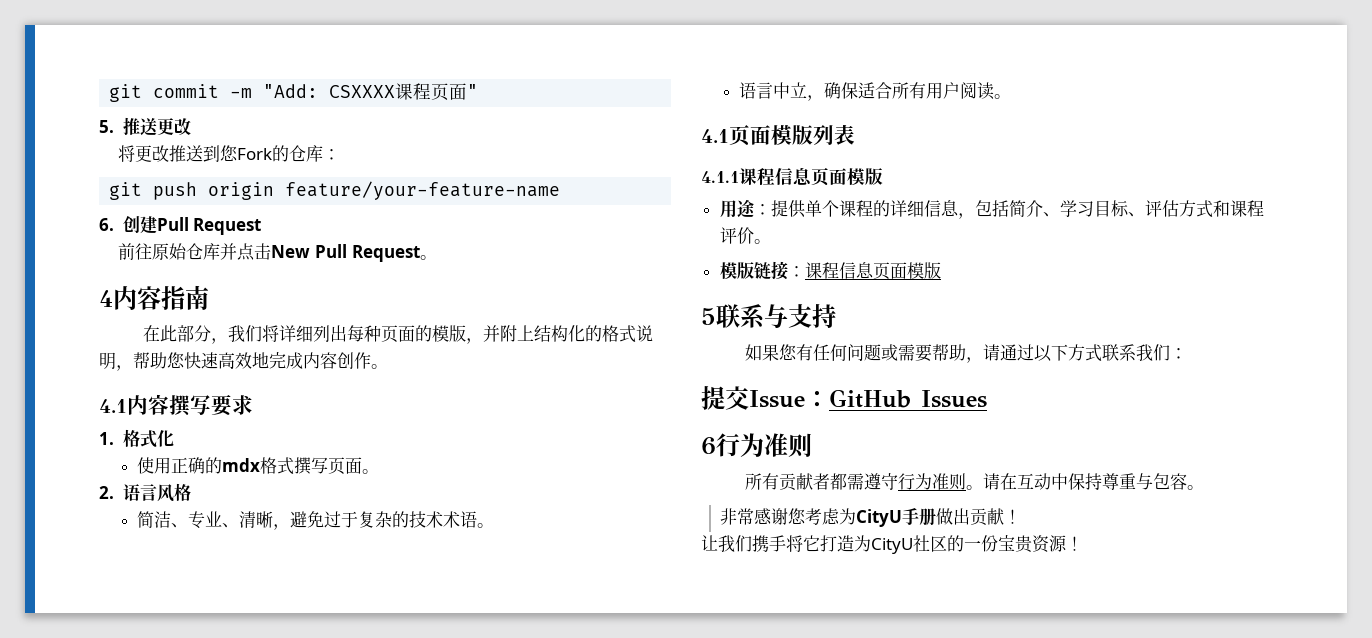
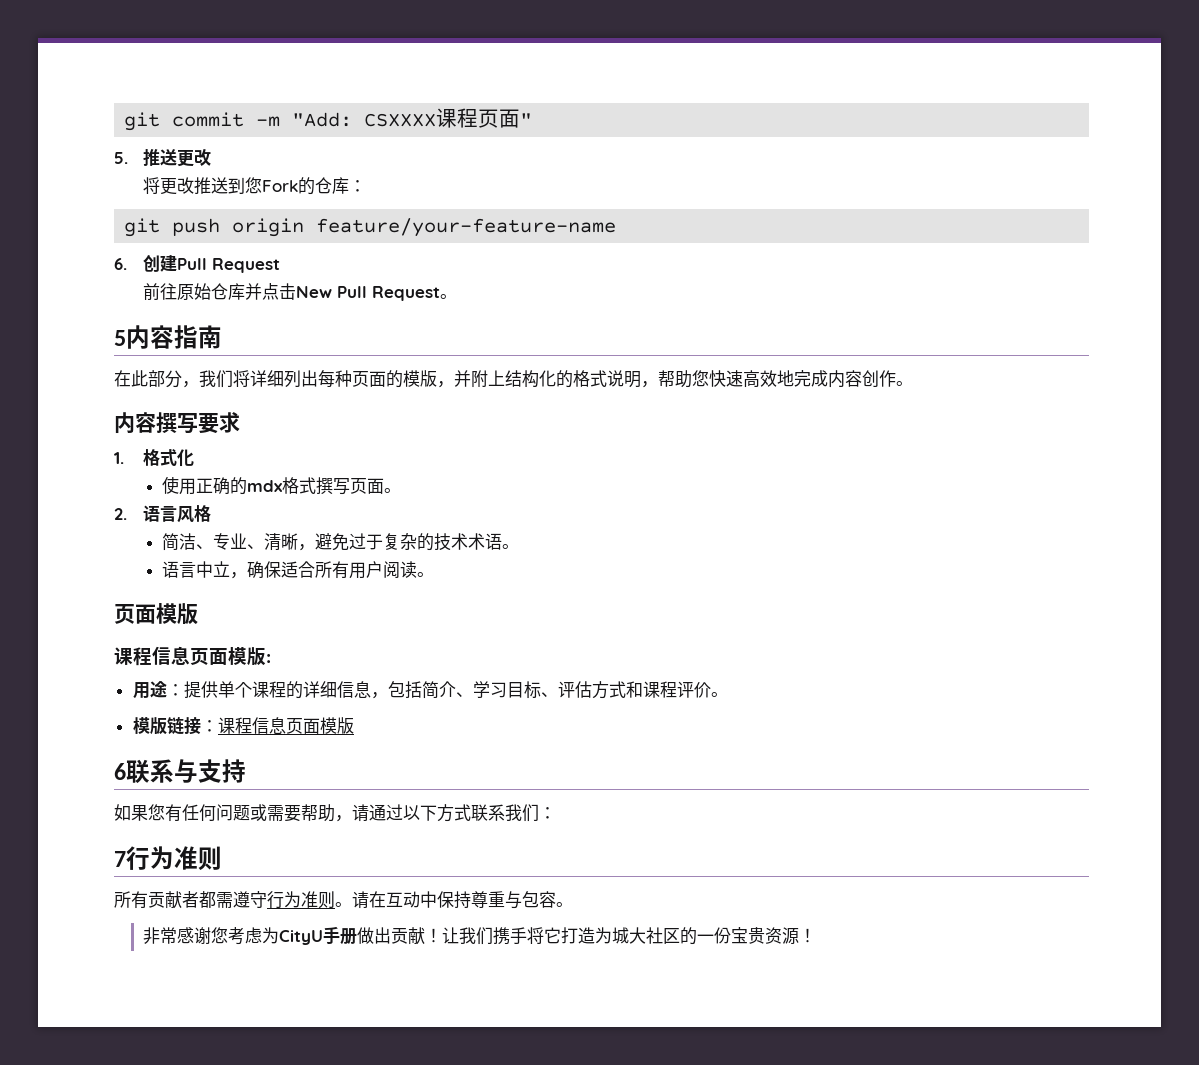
- 4内容指南
+ 5内容指南
- 4.1内容撰写要求
+ 内容撰写要求
  语言中立，确保适合所有用户阅读。
- 4.1页面模版列表
- 4.1.1课程信息页面模版
+ 页面模版
+ 课程信息页面模版:
- 5联系与支持
+ 6联系与支持
- 提交Issue：GitHub Issues
- 6行为准则
+ 7行为准则
- 非常感谢您考虑为CityU手册做出贡献！
- 让我们携手将它打造为CityU社区的一份宝贵资源！
+ 非常感谢您考虑为CityU手册做出贡献！让我们携手将它打造为城大社区的一份宝贵资源！

